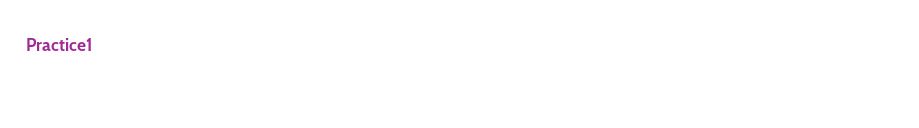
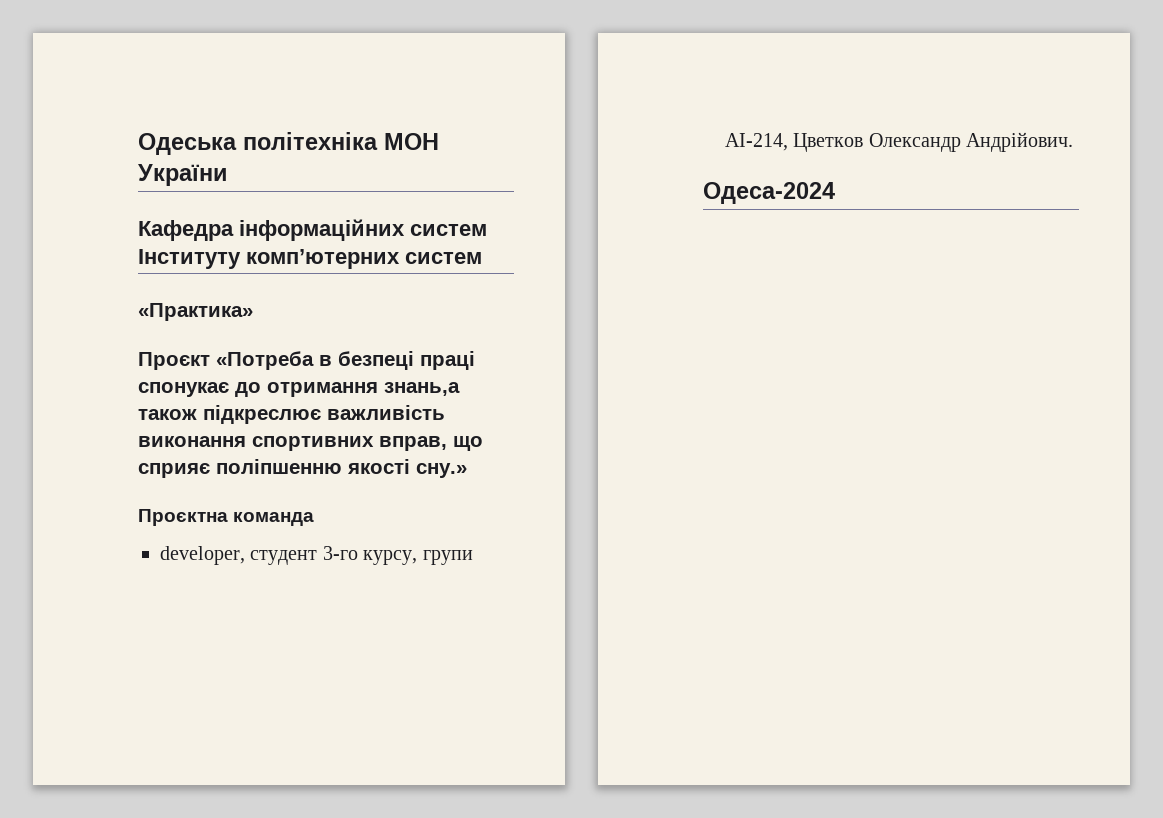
- Practice1
+ Одеська політехніка МОН України
+ Кафедра інформаційних систем Інституту комп’ютерних систем
+ «Практика»
+ Проєкт «Потреба в безпеці праці спонукає до отримання знань,а також підкреслює важливість виконання спортивних вправ, що сприяє поліпшенню якості сну.»
+ Проєктна команда
+ developer, студент 3-го курсу, групи АІ-214, Цветков Олександр Андрійович.
+ Одеса-2024

